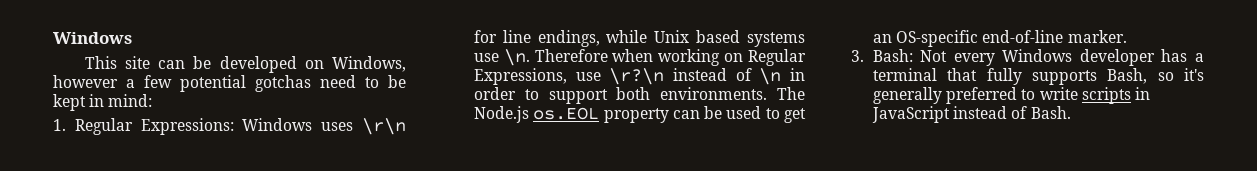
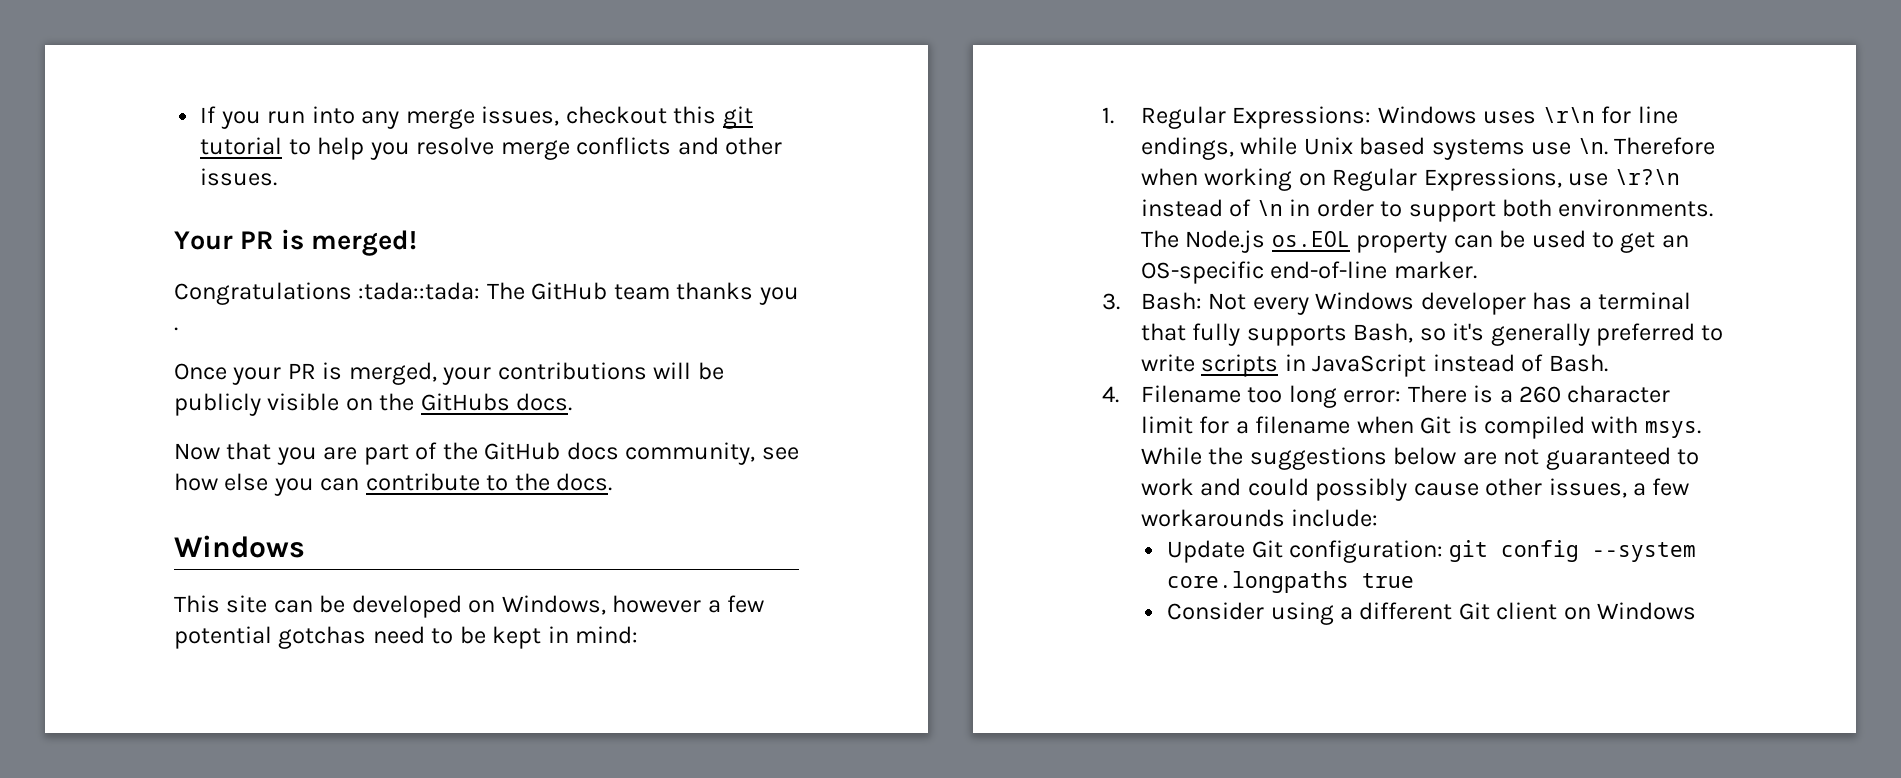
+ If you run into any merge issues, checkout this git tutorial to help you resolve merge conflicts and other issues.
+ Your PR is merged!
+ Congratulations :tada::tada: The GitHub team thanks you .
+ Once your PR is merged, your contributions will be publicly visible on the GitHubs docs.
+ Now that you are part of the GitHub docs community, see how else you can contribute to the docs.
+ 4. Filename too long error: There is a 260 character limit for a filename when Git is compiled with msys. While the suggestions below are not guaranteed to work and could possibly cause other issues, a few workarounds include:
+ Update Git configuration: git config --system core.longpaths true
+ Consider using a different Git client on Windows

